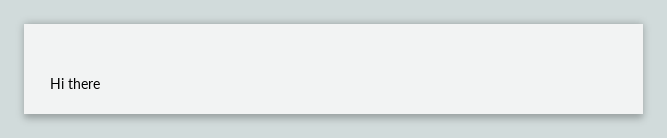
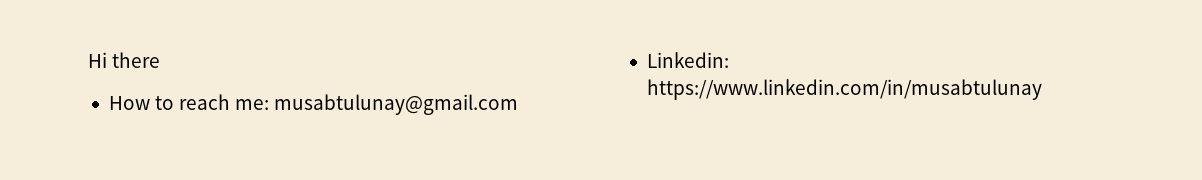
+ How to reach me: musabtulunay@gmail.com
+ Linkedin: https://www.linkedin.com/in/musabtulunay

